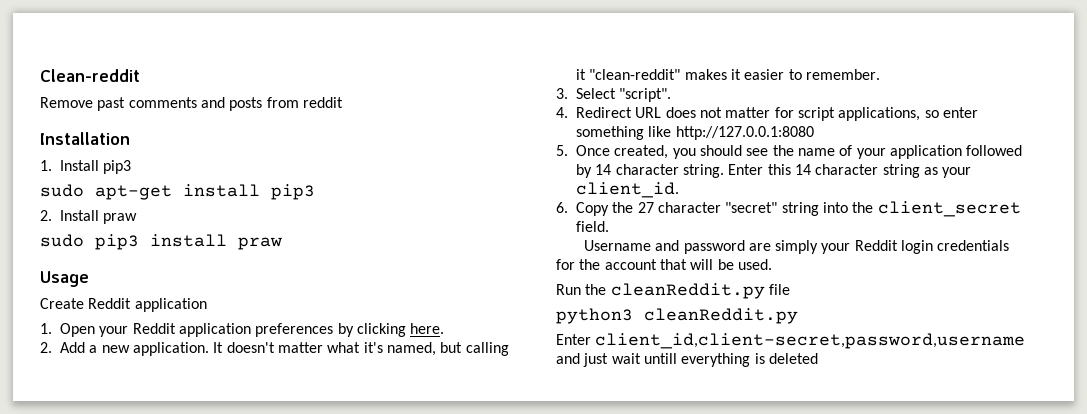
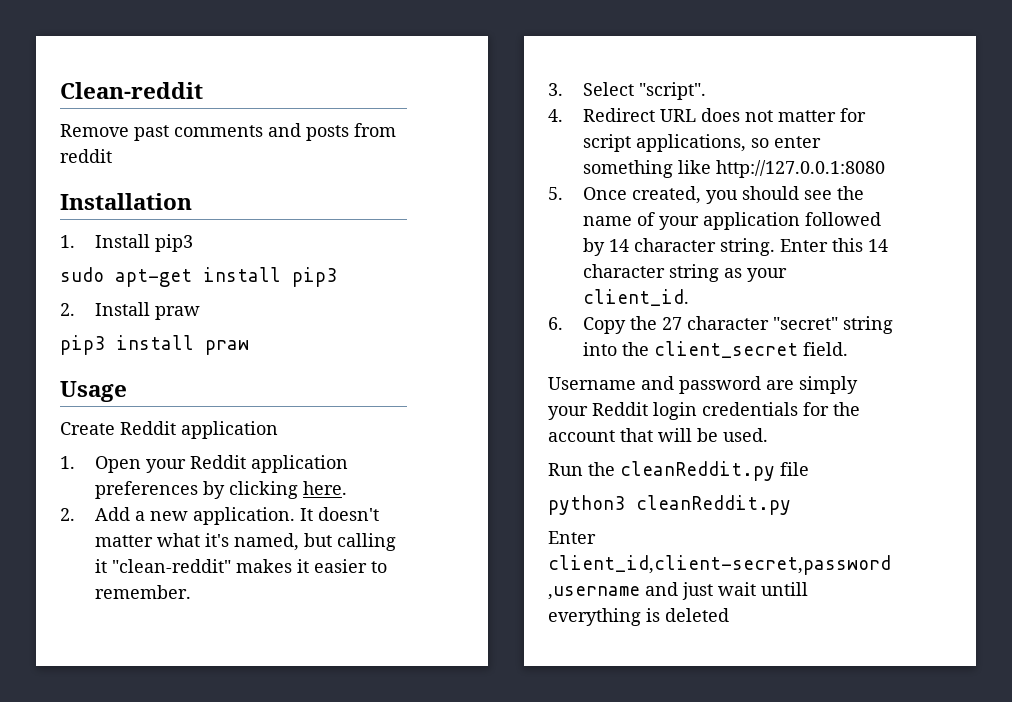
- sudo pip3 install praw
+ pip3 install praw

